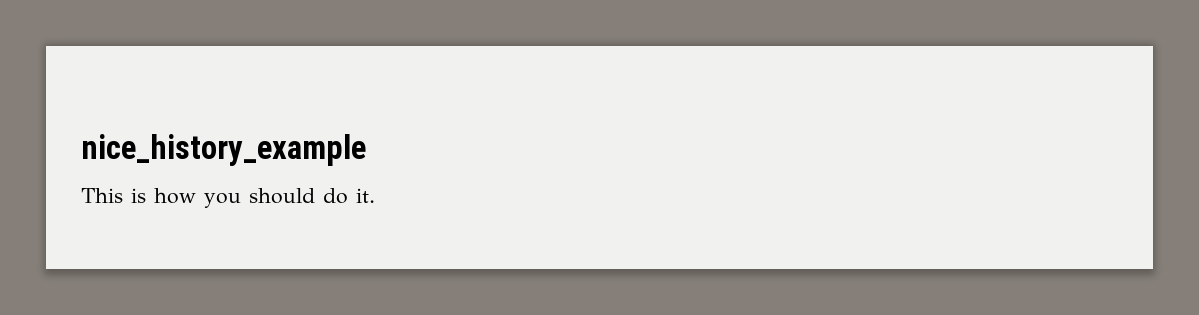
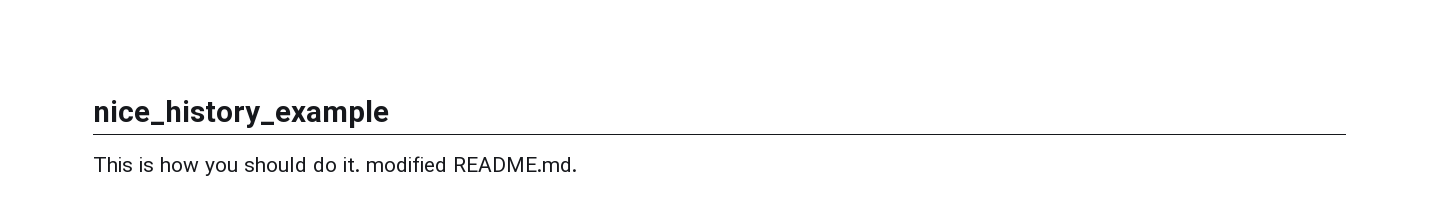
- This is how you should do it.
+ This is how you should do it. modified README.md.

